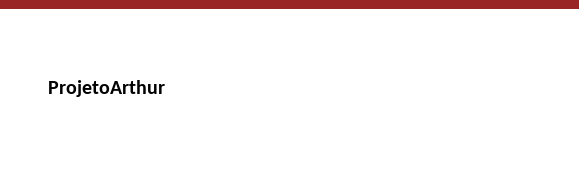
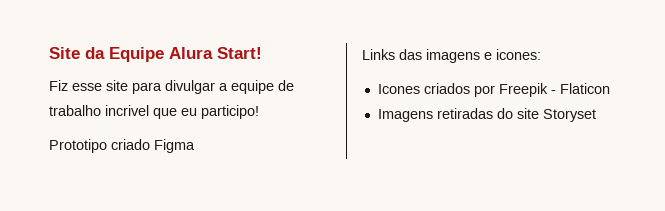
- ProjetoArthur
+ Site da Equipe Alura Start!
+ Fiz esse site para divulgar a equipe de trabalho incrivel que eu participo!
+ Prototipo criado Figma
+ Links das imagens e icones:
+ Icones criados por Freepik - Flaticon
+ Imagens retiradas do site Storyset

